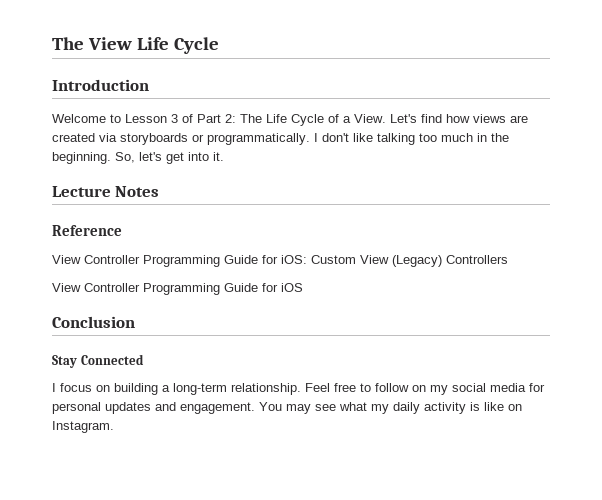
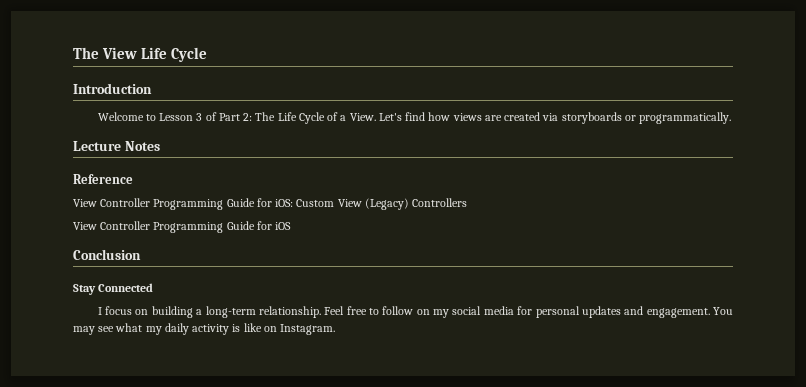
- I don't like talking too much in the beginning. So, let's get into it.

